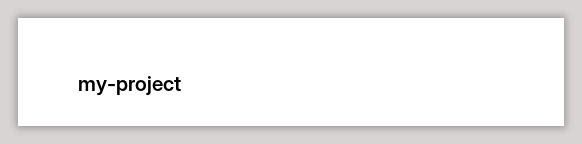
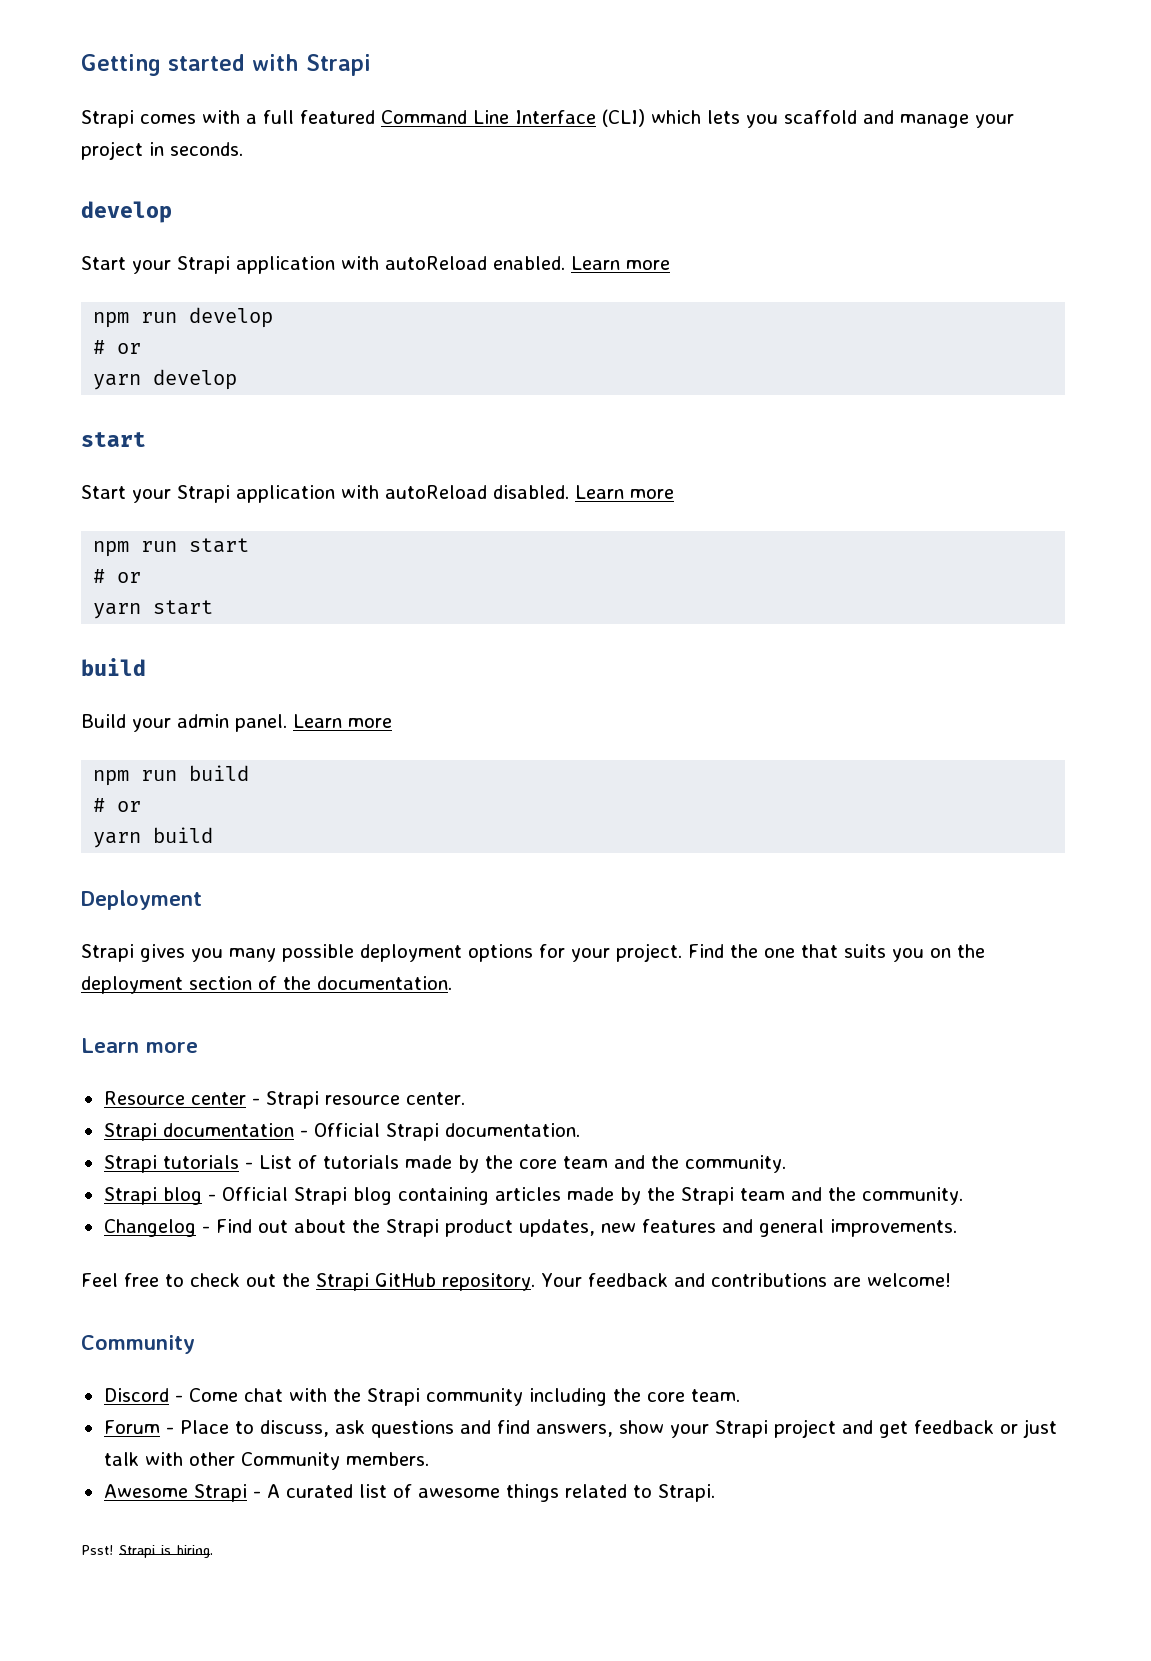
- my-project
+ Getting started with Strapi
+ Strapi comes with a full featured Command Line Interface (CLI) which lets you scaffold and manage your project in seconds.
+ develop
+ Start your Strapi application with autoReload enabled. Learn more
+ npm run develop
+ # or
+ yarn develop
+ start
+ Start your Strapi application with autoReload disabled. Learn more
+ npm run start
+ # or
+ yarn start
+ build
+ Build your admin panel. Learn more
+ npm run build
+ # or
+ yarn build
+ Deployment
+ Strapi gives you many possible deployment options for your project. Find the one that suits you on the deployment section of the documentation.
+ Learn more
+ Resource center - Strapi resource center.
+ Strapi documentation - Official Strapi documentation.
+ Strapi tutorials - List of tutorials made by the core team and the community.
+ Strapi blog - Official Strapi blog containing articles made by the Strapi team and the community.
+ Changelog - Find out about the Strapi product updates, new features and general improvements.
+ Feel free to check out the Strapi GitHub repository. Your feedback and contributions are welcome!
+ Community
+ Discord - Come chat with the Strapi community including the core team.
+ Forum - Place to discuss, ask questions and find answers, show your Strapi project and get feedback or just talk with other Community members.
+ Awesome Strapi - A curated list of awesome things related to Strapi.
+ Psst! Strapi is hiring.

